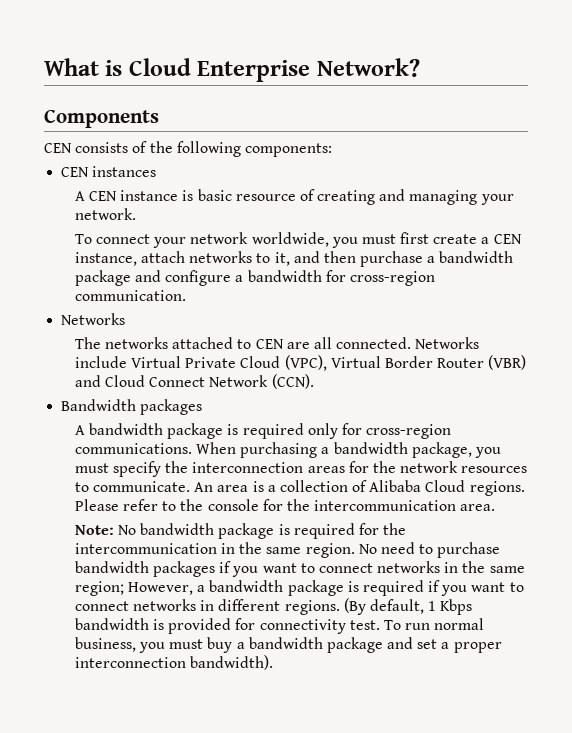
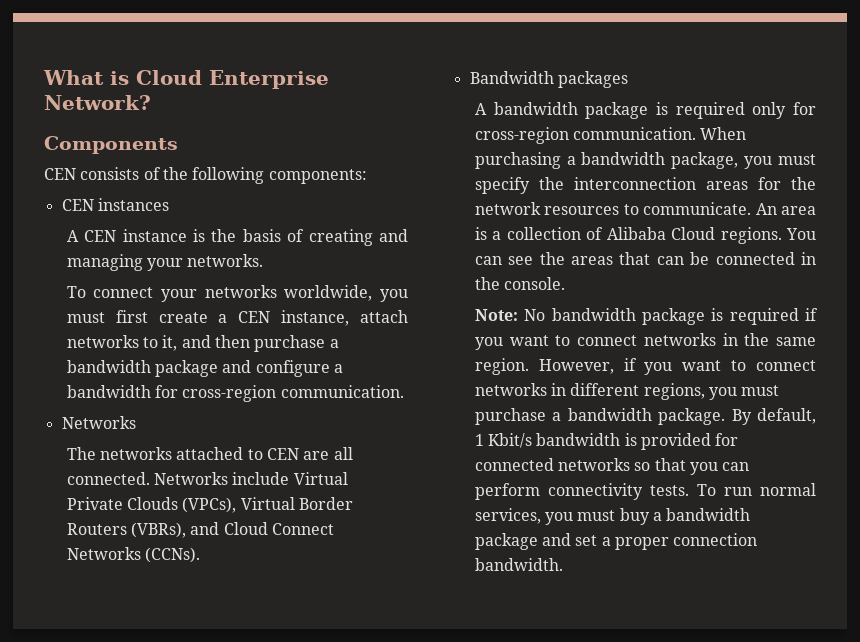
- A CEN instance is basic resource of creating and managing your network.
+ A CEN instance is the basis of creating and managing your networks.
- To connect your network worldwide, you must first create a CEN instance, attach networks to it, and then purchase a bandwidth package and configure a bandwidth for cross-region communication.
+ To connect your networks worldwide, you must first create a CEN instance, attach networks to it, and then purchase a bandwidth package and configure a bandwidth for cross-region communication.
- Networks include Virtual Private Cloud (VPC), Virtual Border Router (VBR) and Cloud Connect Network (CCN).
+ Networks include Virtual Private Clouds (VPCs), Virtual Border Routers (VBRs), and Cloud Connect Networks (CCNs).
- A bandwidth package is required only for cross-region communications.
+ A bandwidth package is required only for cross-region communication.
- Please refer to the console for the intercommunication area.
+ You can see the areas that can be connected in the console.
- Note: No bandwidth package is required for the intercommunication in the same region. No need to purchase bandwidth packages if you want to connect networks in the same region; However, a bandwidth package is required if you want to connect networks in different regions. (By default, 1 Kbps bandwidth is provided for connectivity test.
+ Note: No bandwidth package is required if you want to connect networks in the same region. However, if you want to connect networks in different regions, you must purchase a bandwidth package. By default, 1 Kbit/s bandwidth is provided for connected networks so that you can perform connectivity tests.
- To run normal business, you must buy a bandwidth package and set a proper interconnection bandwidth).
+ To run normal services, you must buy a bandwidth package and set a proper connection bandwidth.

